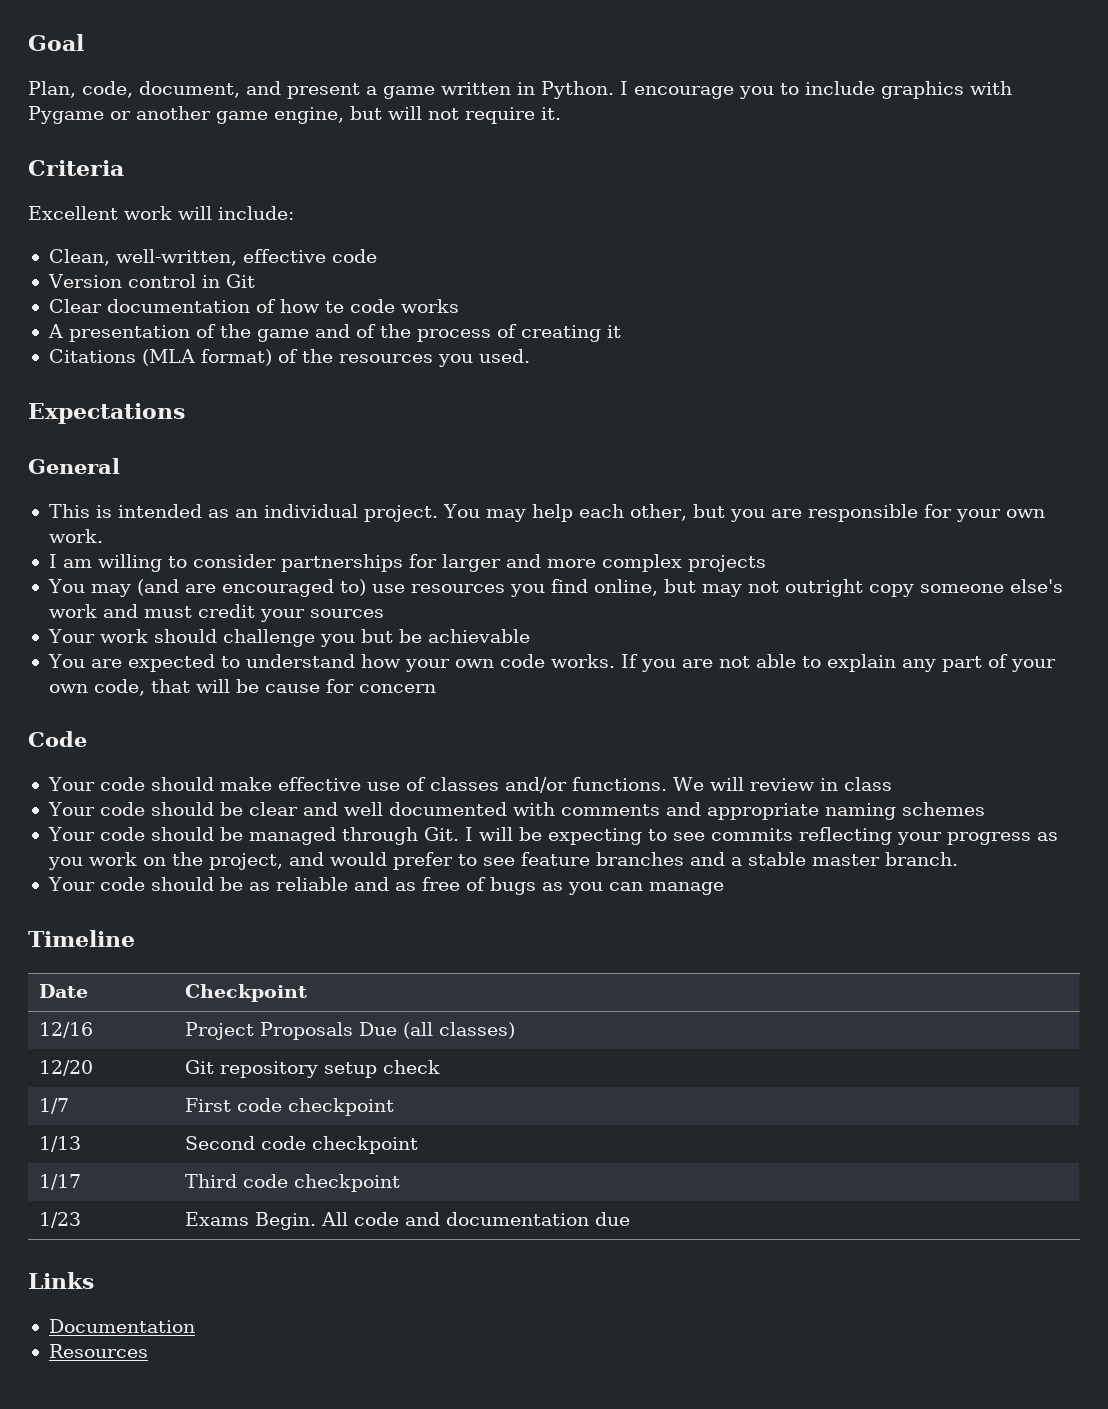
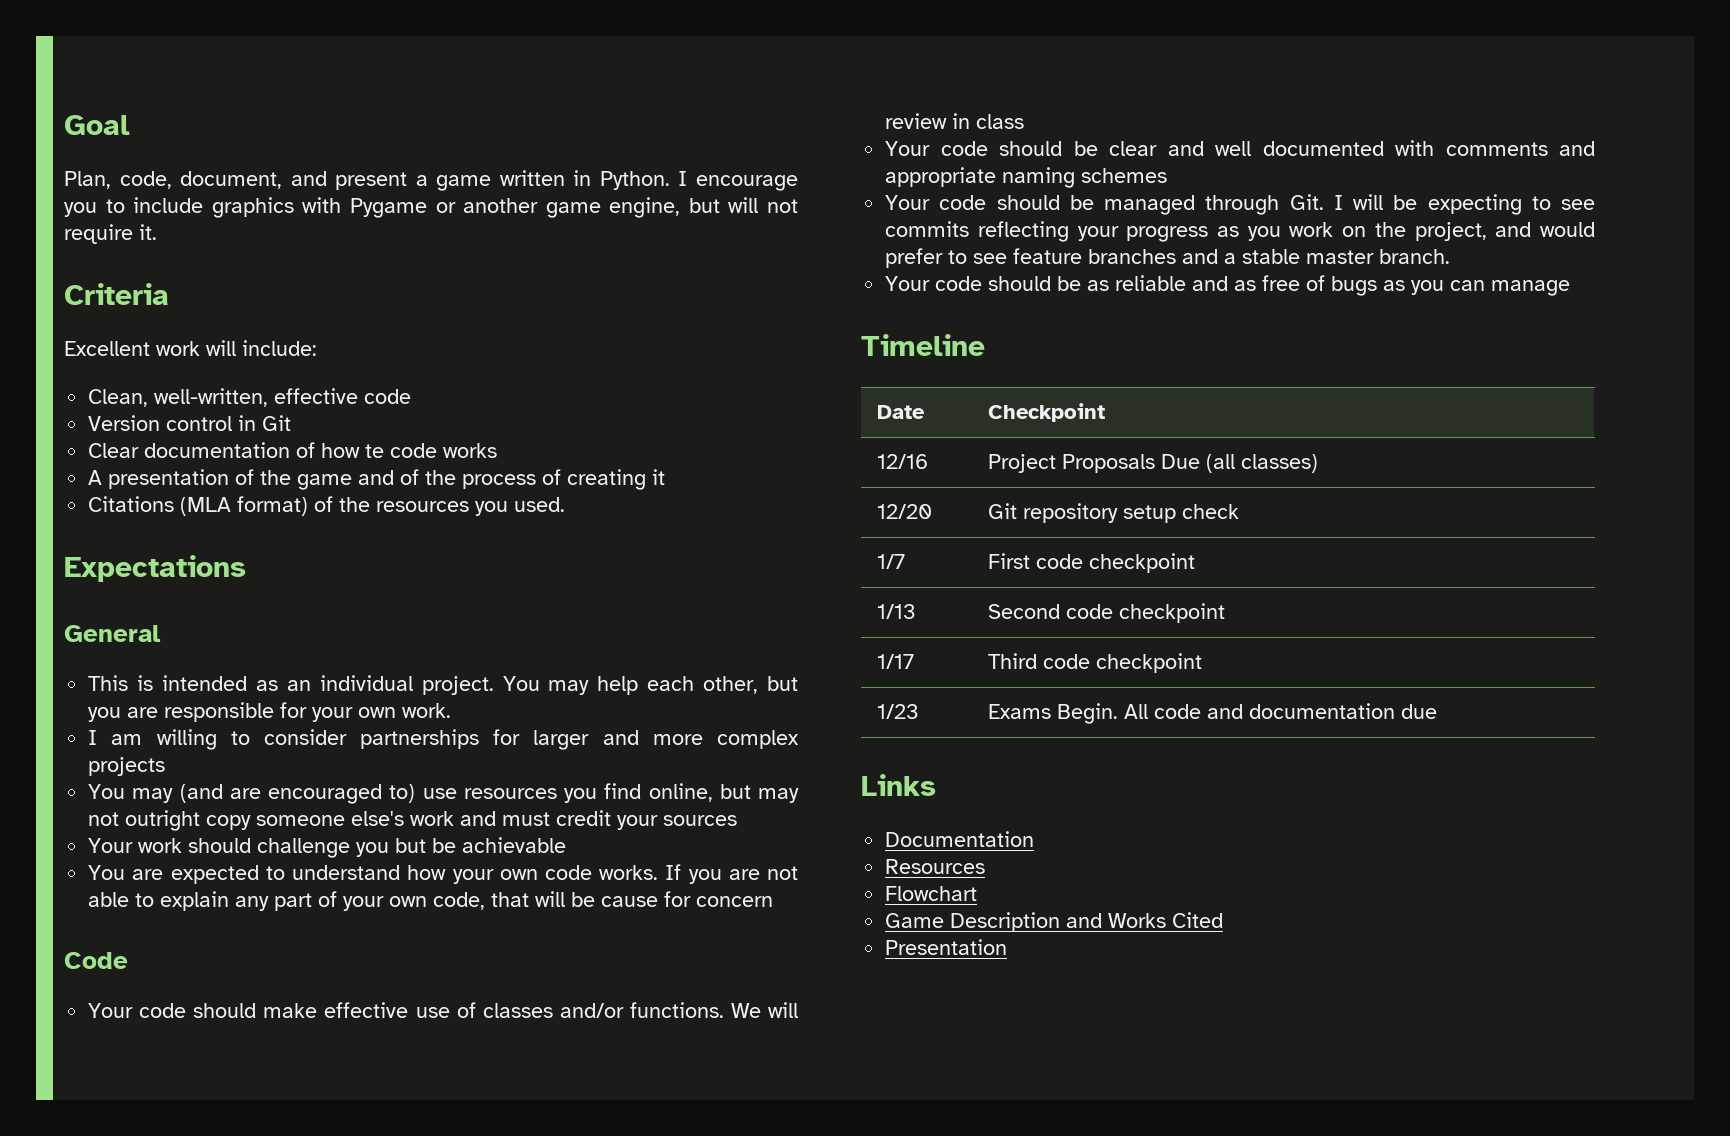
+ Flowchart
+ Game Description and Works Cited
+ Presentation

